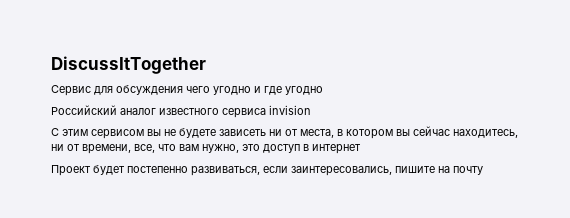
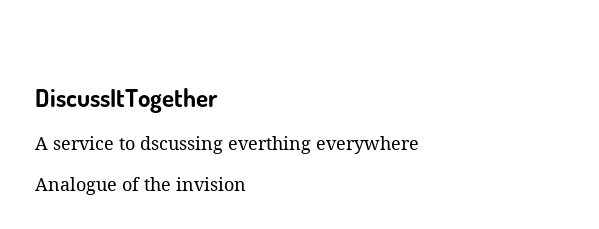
- Сервис для обсуждения чего угодно и где угодно
- Российский аналог известного сервиса invision
- С этим сервисом вы не будете зависеть ни от места, в котором вы сейчас находитесь, ни от времени, все, что вам нужно, это доступ в интернет
- Проект будет постепенно развиваться, если заинтересовались, пишите на почту
+ A service to dscussing everthing everywhere
+ Analogue of the invision

